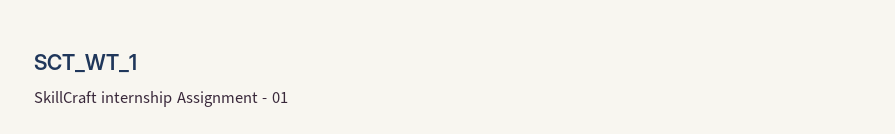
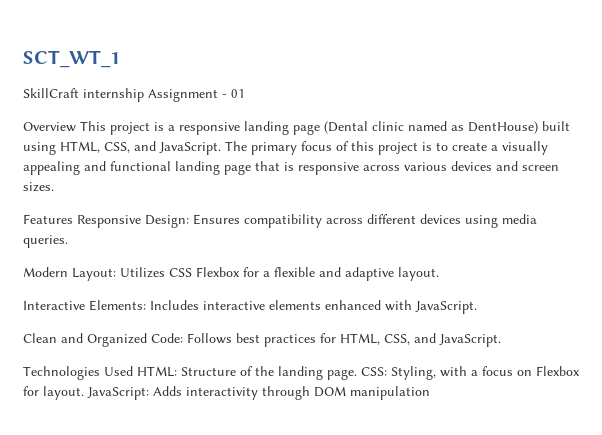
+ Overview This project is a responsive landing page (Dental clinic named as DentHouse) built using HTML, CSS, and JavaScript. The primary focus of this project is to create a visually appealing and functional landing page that is responsive across various devices and screen sizes.
+ Features Responsive Design: Ensures compatibility across different devices using media queries.
+ Modern Layout: Utilizes CSS Flexbox for a flexible and adaptive layout.
+ Interactive Elements: Includes interactive elements enhanced with JavaScript.
+ Clean and Organized Code: Follows best practices for HTML, CSS, and JavaScript.
+ Technologies Used HTML: Structure of the landing page. CSS: Styling, with a focus on Flexbox for layout. JavaScript: Adds interactivity through DOM manipulation

